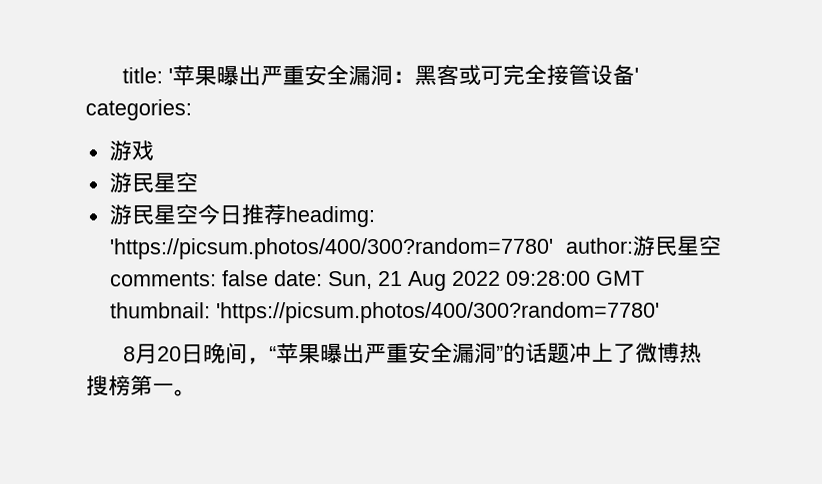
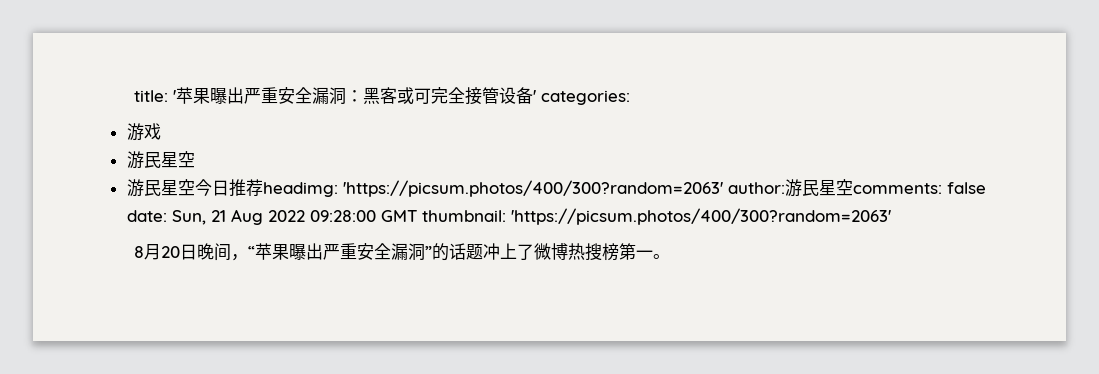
- 游民星空今日推荐headimg: 'https://picsum.photos/400/300?random=7780' author:游民星空comments: false date: Sun, 21 Aug 2022 09:28:00 GMT thumbnail: 'https://picsum.photos/400/300?random=7780'
+ 游民星空今日推荐headimg: 'https://picsum.photos/400/300?random=2063' author:游民星空comments: false date: Sun, 21 Aug 2022 09:28:00 GMT thumbnail: 'https://picsum.photos/400/300?random=2063'

